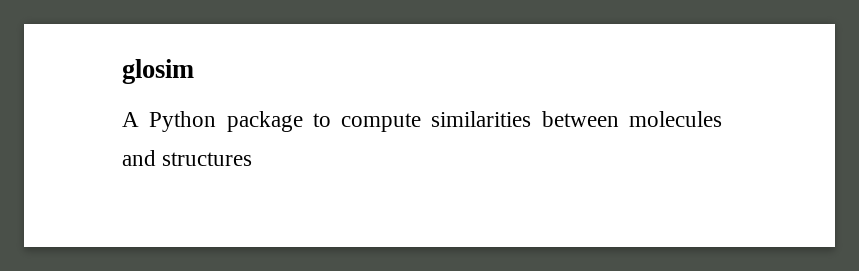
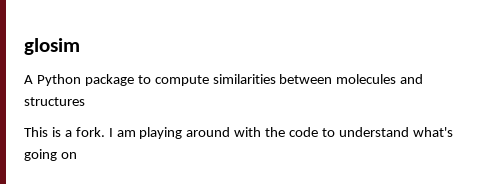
+ This is a fork. I am playing around with the code to understand what's going on

